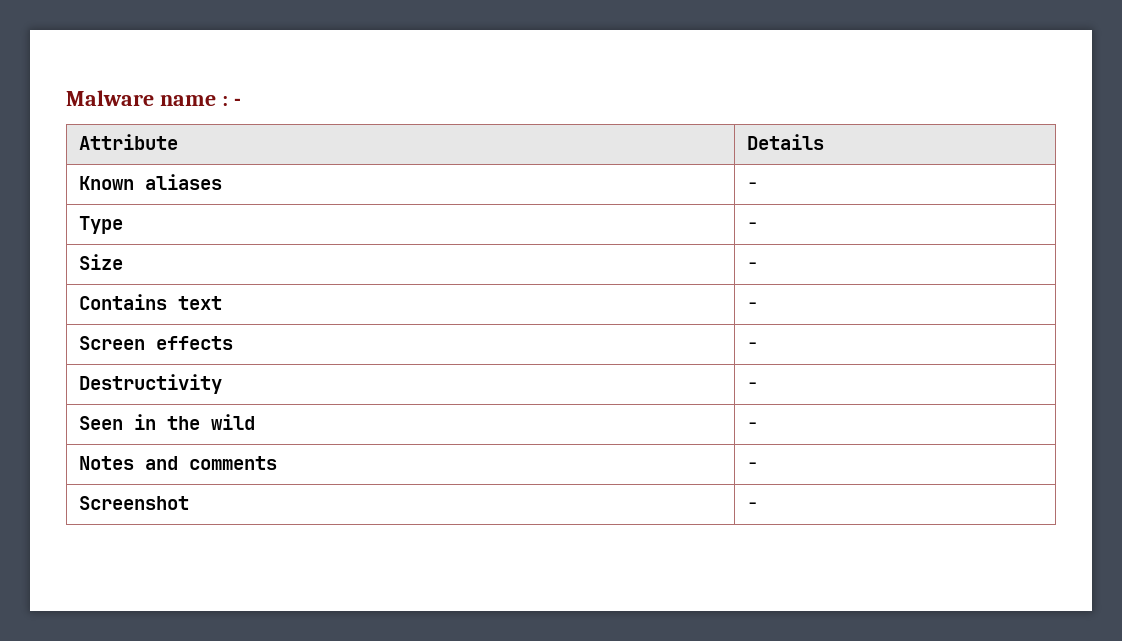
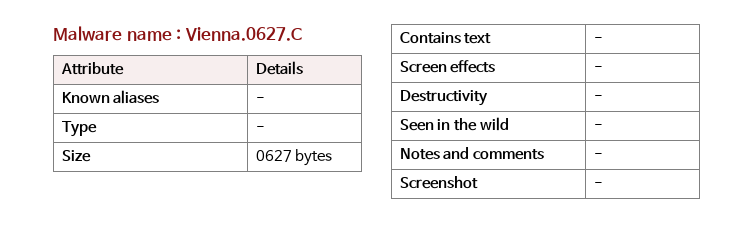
- Malware name : -
+ Malware name : Vienna.0627.C
- Size | -
+ Size | 0627 bytes

